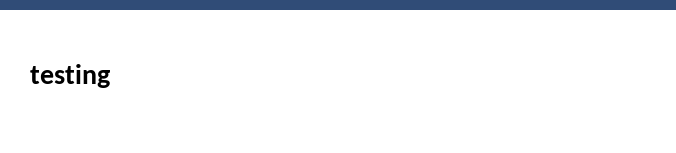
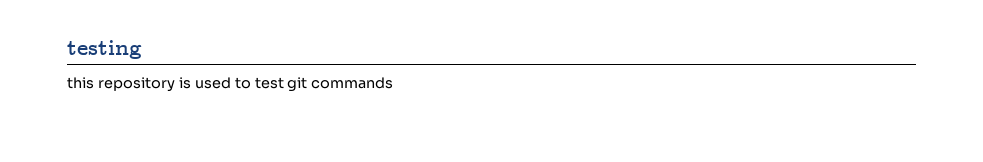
+ this repository is used to test git commands

